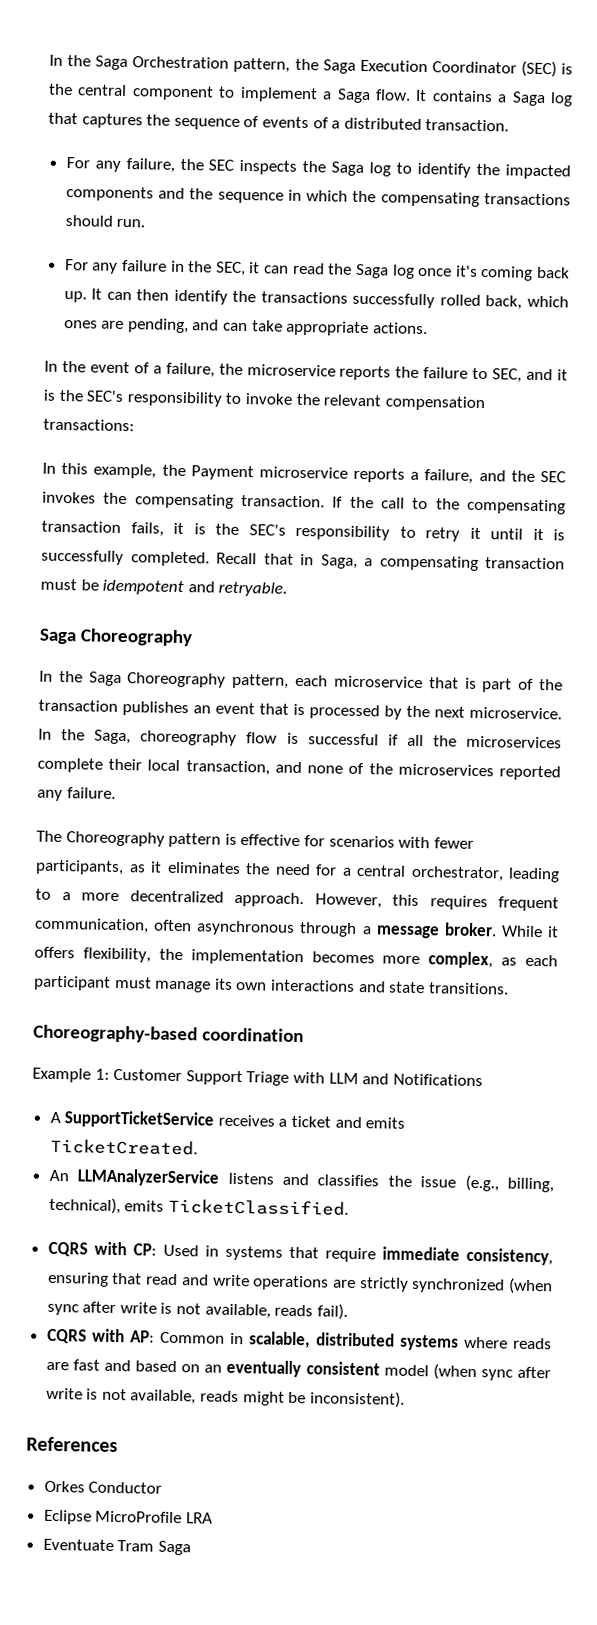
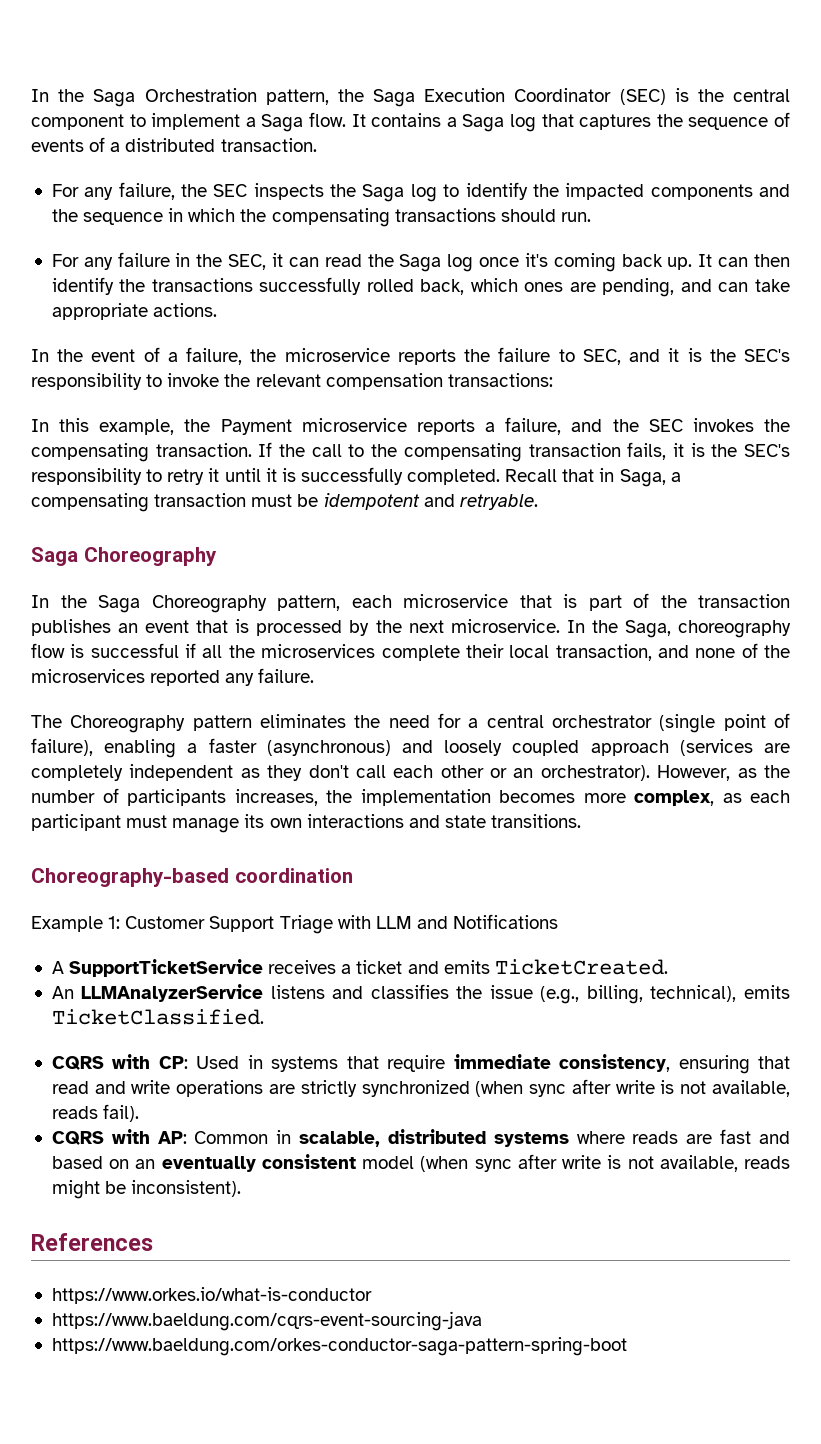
- The Choreography pattern is effective for scenarios with fewer participants, as it eliminates the need for a central orchestrator, leading to a more decentralized approach. However, this requires frequent communication, often asynchronous through a message broker. While it offers flexibility, the implementation becomes more complex, as each participant must manage its own interactions and state transitions.
+ The Choreography pattern eliminates the need for a central orchestrator (single point of failure), enabling a faster (asynchronous) and loosely coupled approach (services are completely independent as they don't call each other or an orchestrator). However, as the number of participants increases, the implementation becomes more complex, as each participant must manage its own interactions and state transitions.
- Orkes Conductor
- Eclipse MicroProfile LRA
- Eventuate Tram Saga
+ https://www.orkes.io/what-is-conductor
+ https://www.baeldung.com/cqrs-event-sourcing-java
+ https://www.baeldung.com/orkes-conductor-saga-pattern-spring-boot

